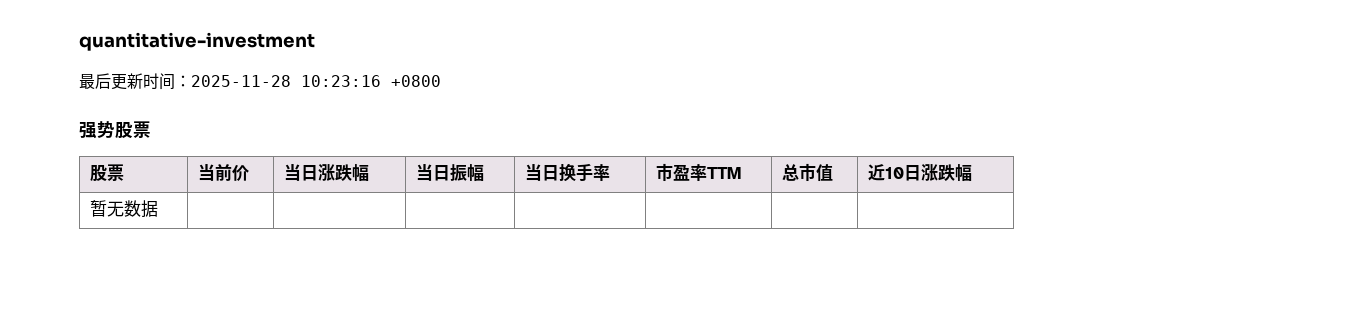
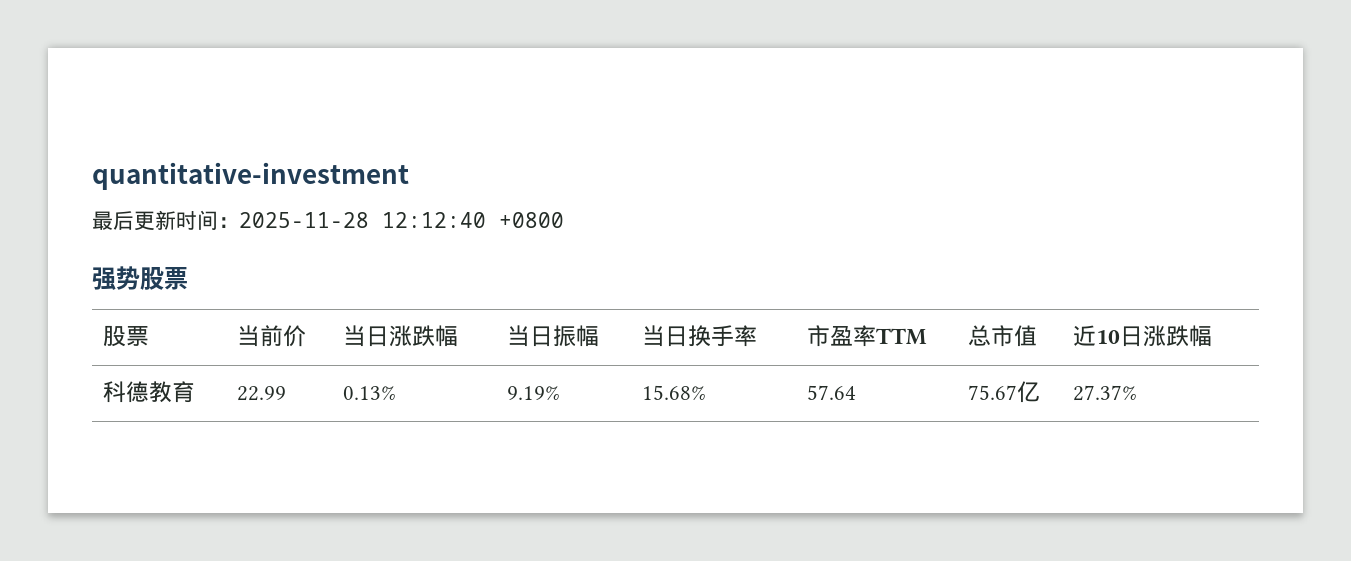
- 最后更新时间：2025-11-28 10:23:16 +0800
+ 最后更新时间：2025-11-28 12:12:40 +0800
- 暂无数据 | | | | | | |
+ 科德教育 | 22.99 | 0.13% | 9.19% | 15.68% | 57.64 | 75.67亿 | 27.37%

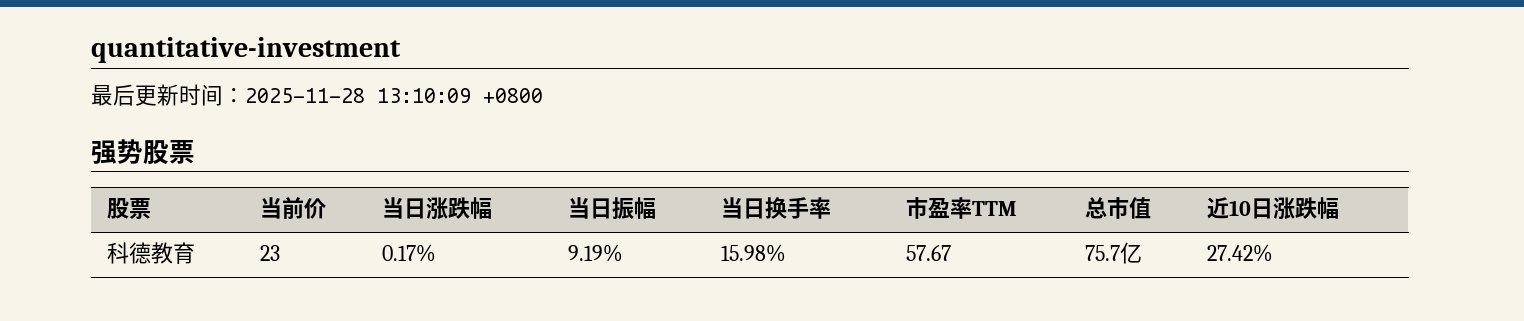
- 最后更新时间：2025-11-28 12:12:40 +0800
+ 最后更新时间：2025-11-28 13:10:09 +0800
- 科德教育 | 22.99 | 0.13% | 9.19% | 15.68% | 57.64 | 75.67亿 | 27.37%
+ 科德教育 | 23 | 0.17% | 9.19% | 15.98% | 57.67 | 75.7亿 | 27.42%

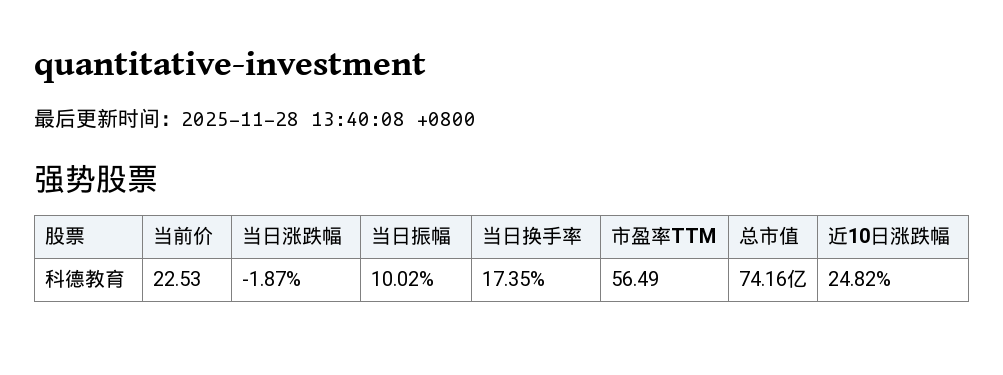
- 最后更新时间：2025-11-28 13:10:09 +0800
+ 最后更新时间：2025-11-28 13:40:08 +0800
- 科德教育 | 23 | 0.17% | 9.19% | 15.98% | 57.67 | 75.7亿 | 27.42%
+ 科德教育 | 22.53 | -1.87% | 10.02% | 17.35% | 56.49 | 74.16亿 | 24.82%

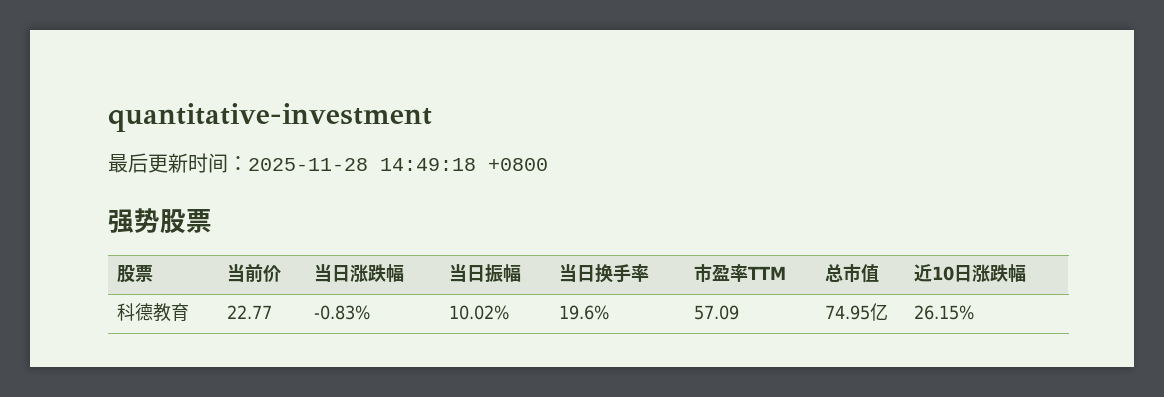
- 最后更新时间：2025-11-28 13:40:08 +0800
+ 最后更新时间：2025-11-28 14:49:18 +0800
- 科德教育 | 22.53 | -1.87% | 10.02% | 17.35% | 56.49 | 74.16亿 | 24.82%
+ 科德教育 | 22.77 | -0.83% | 10.02% | 19.6% | 57.09 | 74.95亿 | 26.15%

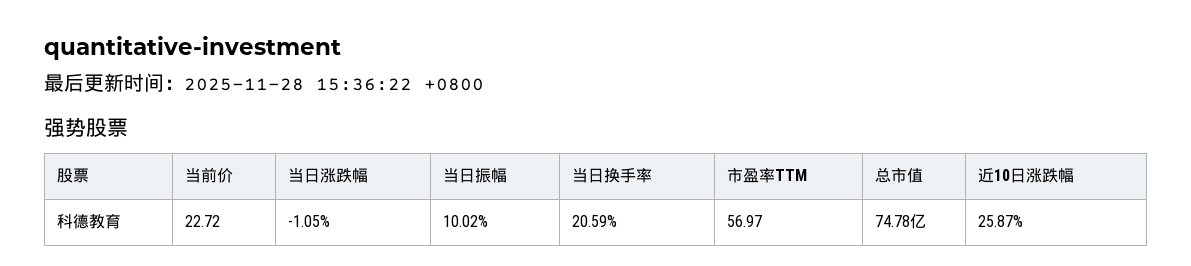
- 最后更新时间：2025-11-28 14:49:18 +0800
+ 最后更新时间：2025-11-28 15:36:22 +0800
- 科德教育 | 22.77 | -0.83% | 10.02% | 19.6% | 57.09 | 74.95亿 | 26.15%
+ 科德教育 | 22.72 | -1.05% | 10.02% | 20.59% | 56.97 | 74.78亿 | 25.87%

